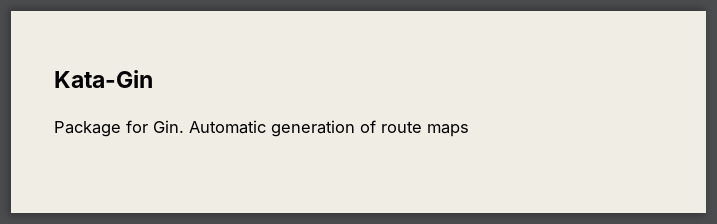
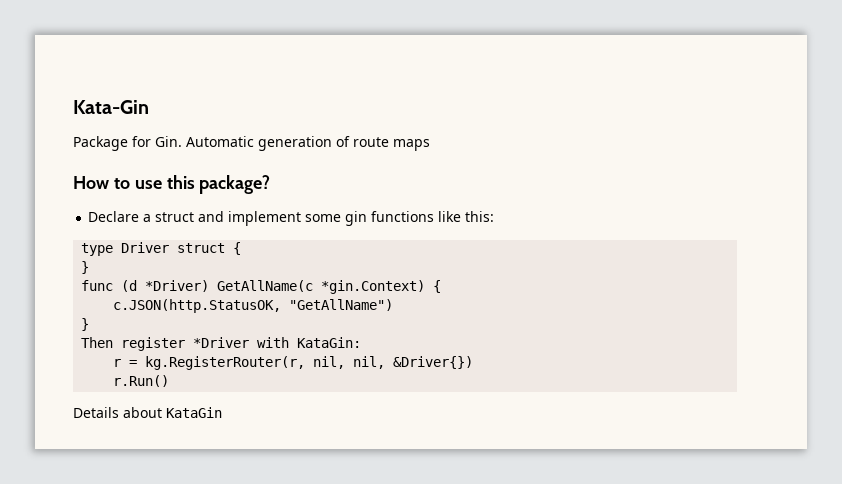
+ How to use this package?
+ Declare a struct and implement some gin functions like this:
+ type Driver struct {
+ }
+ func (d *Driver) GetAllName(c *gin.Context) {
+ c.JSON(http.StatusOK, "GetAllName")
+ }
+ Then register *Driver with KataGin:
+ r = kg.RegisterRouter(r, nil, nil, &Driver{})
+ r.Run()
+ Details about KataGin

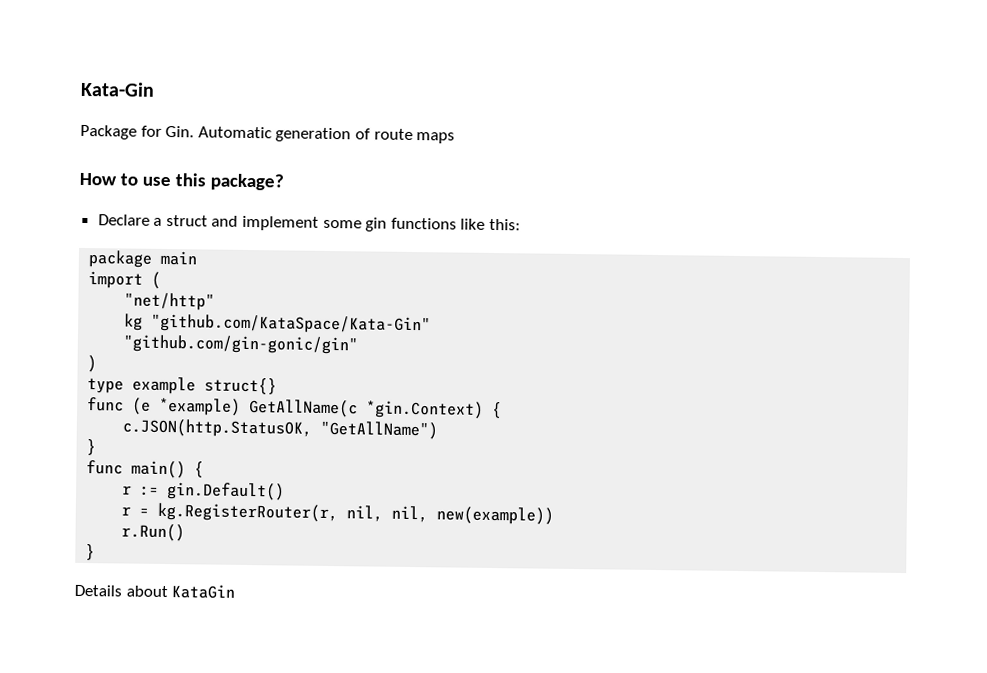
- type Driver struct {
- }
- func (d *Driver) GetAllName(c *gin.Context) {
+ package main
+ import (
+ "net/http"
+ kg "github.com/KataSpace/Kata-Gin"
+ "github.com/gin-gonic/gin"
+ )
+ type example struct{}
+ func (e *example) GetAllName(c *gin.Context) {
- Then register *Driver with KataGin:
+ func main() {
+ r := gin.Default()
- r = kg.RegisterRouter(r, nil, nil, &Driver{})
+ r = kg.RegisterRouter(r, nil, nil, new(example))
  r.Run()
+ }

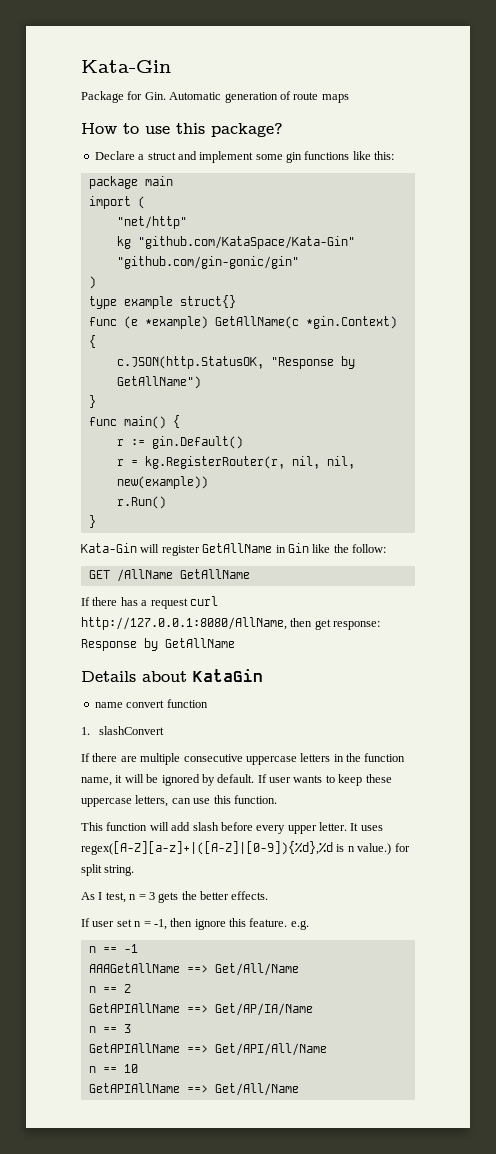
- c.JSON(http.StatusOK, "GetAllName")
+ c.JSON(http.StatusOK, "Response by GetAllName")
+ Kata-Gin will register GetAllName in Gin like the follow:
+ GET /AllName GetAllName
+ If there has a request curl http://127.0.0.1:8080/AllName, then get response: Response by GetAllName
  Details about KataGin
+ name convert function
+ 1. slashConvert
+ If there are multiple consecutive uppercase letters in the function name, it will be ignored by default. If user wants to keep these uppercase letters, can use this function.
+ This function will add slash before every upper letter. It uses regex([A-Z][a-z]+|([A-Z]|[0-9]){%d},%d is n value.) for split string.
+ As I test, n = 3 gets the better effects.
+ If user set n = -1, then ignore this feature. e.g.
+ n == -1
+ AAAGetAllName ==> Get/All/Name
+ n == 2
+ GetAPIAllName ==> Get/AP/IA/Name
+ n == 3
+ GetAPIAllName ==> Get/API/All/Name
+ n == 10
+ GetAPIAllName ==> Get/All/Name

